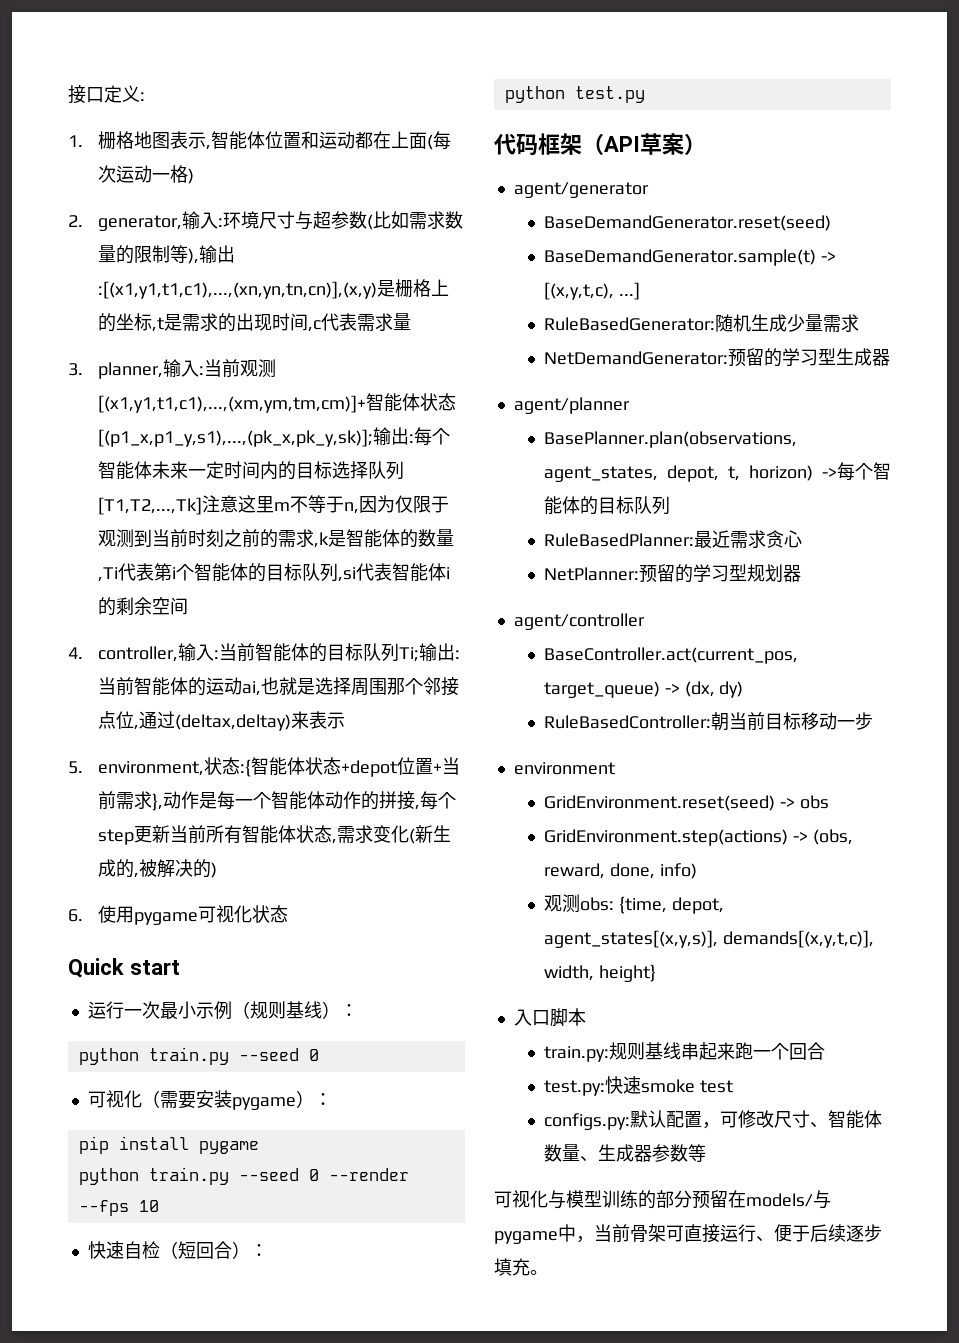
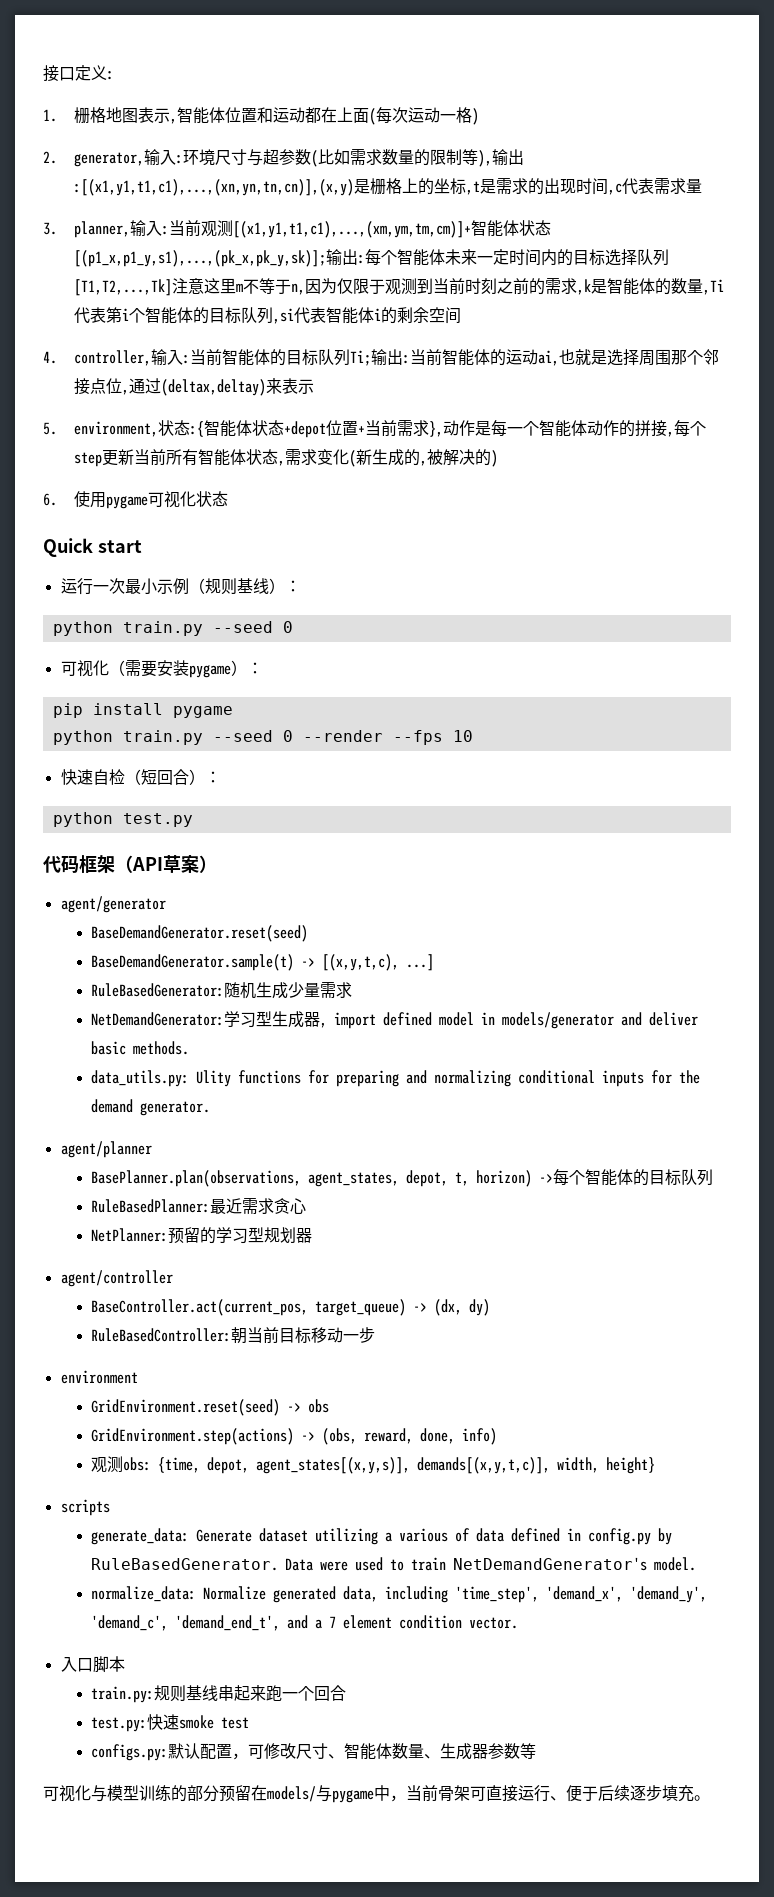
- NetDemandGenerator:预留的学习型生成器
+ NetDemandGenerator:学习型生成器, import defined model in models/generator and deliver basic methods.
+ data_utils.py: Ulity functions for preparing and normalizing conditional inputs for the demand generator.
+ scripts
+ generate_data: Generate dataset utilizing a various of data defined in config.py by RuleBasedGenerator. Data were used to train NetDemandGenerator's model.
+ normalize_data: Normalize generated data, including 'time_step', 'demand_x', 'demand_y', 'demand_c', 'demand_end_t', and a 7 element condition vector.

